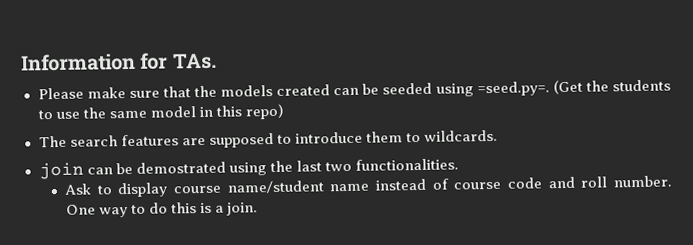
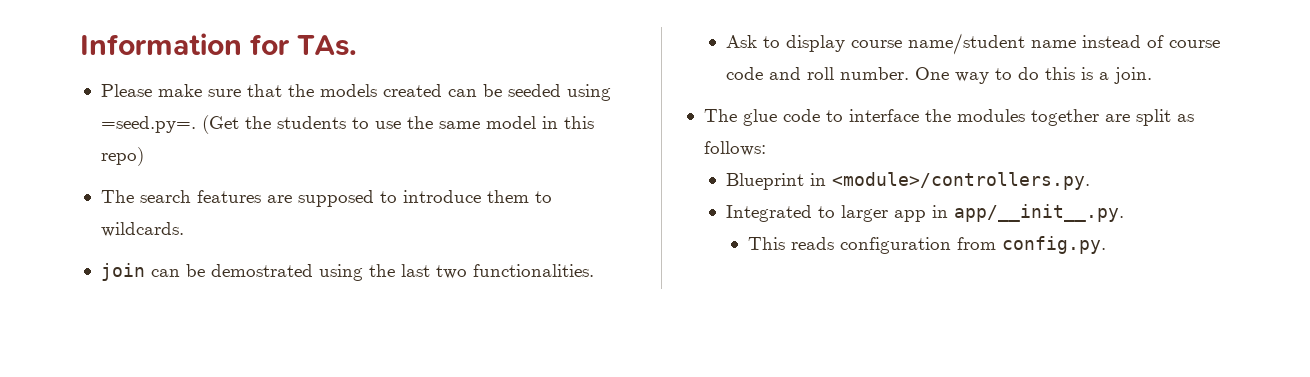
+ The glue code to interface the modules together are split as follows:
+ Blueprint in <module>/controllers.py.
+ Integrated to larger app in app/__init__.py.
+ This reads configuration from config.py.

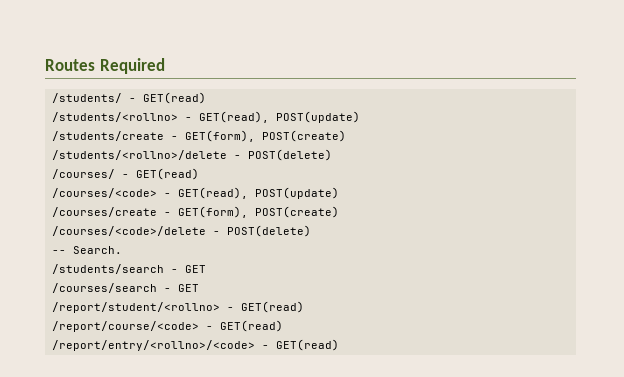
- Information for TAs.
- Please make sure that the models created can be seeded using =seed.py=. (Get the students to use the same model in this repo)
- The search features are supposed to introduce them to wildcards.
- join can be demostrated using the last two functionalities.
- Ask to display course name/student name instead of course code and roll number. One way to do this is a join.
- The glue code to interface the modules together are split as follows:
- Blueprint in <module>/controllers.py.
- Integrated to larger app in app/__init__.py.
- This reads configuration from config.py.
+ Routes Required
+ /students/ - GET(read)
+ /students/<rollno> - GET(read), POST(update)
+ /students/create - GET(form), POST(create)
+ /students/<rollno>/delete - POST(delete)
+ /courses/ - GET(read)
+ /courses/<code> - GET(read), POST(update)
+ /courses/create - GET(form), POST(create)
+ /courses/<code>/delete - POST(delete)
+ -- Search.
+ /students/search - GET
+ /courses/search - GET
+ /report/student/<rollno> - GET(read)
+ /report/course/<code> - GET(read)
+ /report/entry/<rollno>/<code> - GET(read)

